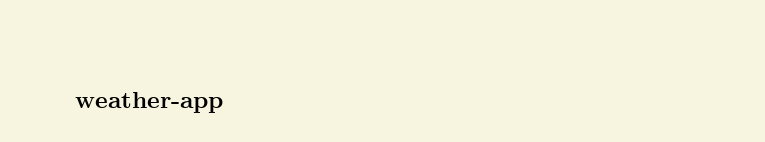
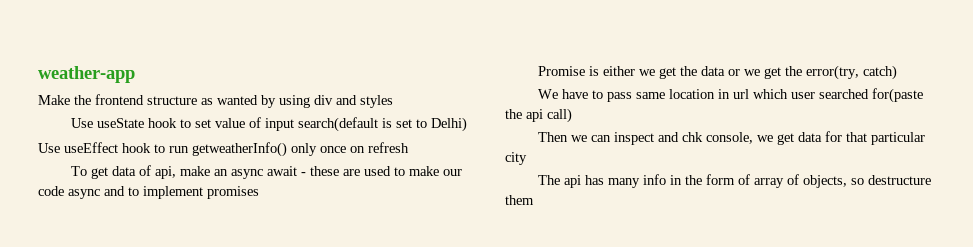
+ Make the frontend structure as wanted by using div and styles
+ Use useState hook to set value of input search(default is set to Delhi)
+ Use useEffect hook to run getweatherInfo() only once on refresh
+ To get data of api, make an async await - these are used to make our code async and to implement promises
+ Promise is either we get the data or we get the error(try, catch)
+ We have to pass same location in url which user searched for(paste the api call)
+ Then we can inspect and chk console, we get data for that particular city
+ The api has many info in the form of array of objects, so destructure them

